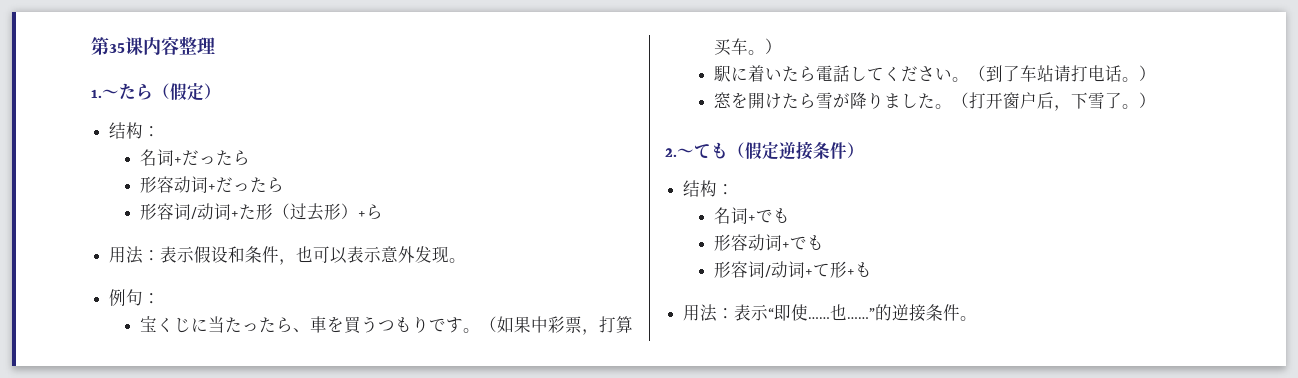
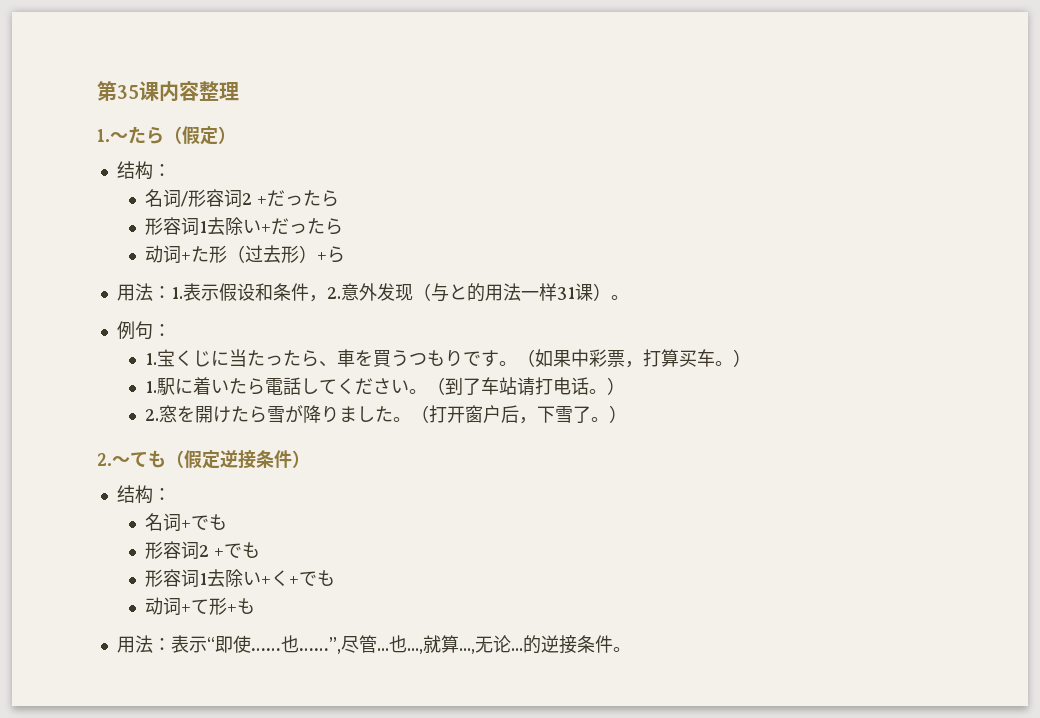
- 名词+だったら
- 形容动词+だったら
+ 名词/形容词2 +だったら
- 形容词/动词+た形（过去形）+ら
+ 形容词1去除い+だったら
+ 动词+た形（过去形）+ら
- 用法：表示假设和条件，也可以表示意外发现。
+ 用法：1.表示假设和条件，2.意外发现（与と的用法一样31课）。
- 宝くじに当たったら、車を買うつもりです。
+ 1.宝くじに当たったら、車を買うつもりです。
- 駅に着いたら電話してください。
+ 1.駅に着いたら電話してください。
- 窓を開けたら雪が降りました。
+ 2.窓を開けたら雪が降りました。
- 形容动词+でも
- 形容词/动词+て形+も
+ 形容词2 +でも
+ 形容词1去除い+く+でも
+ 动词+て形+も
- 也……”
+ 也……”,尽管...也...,就算...,无论...

